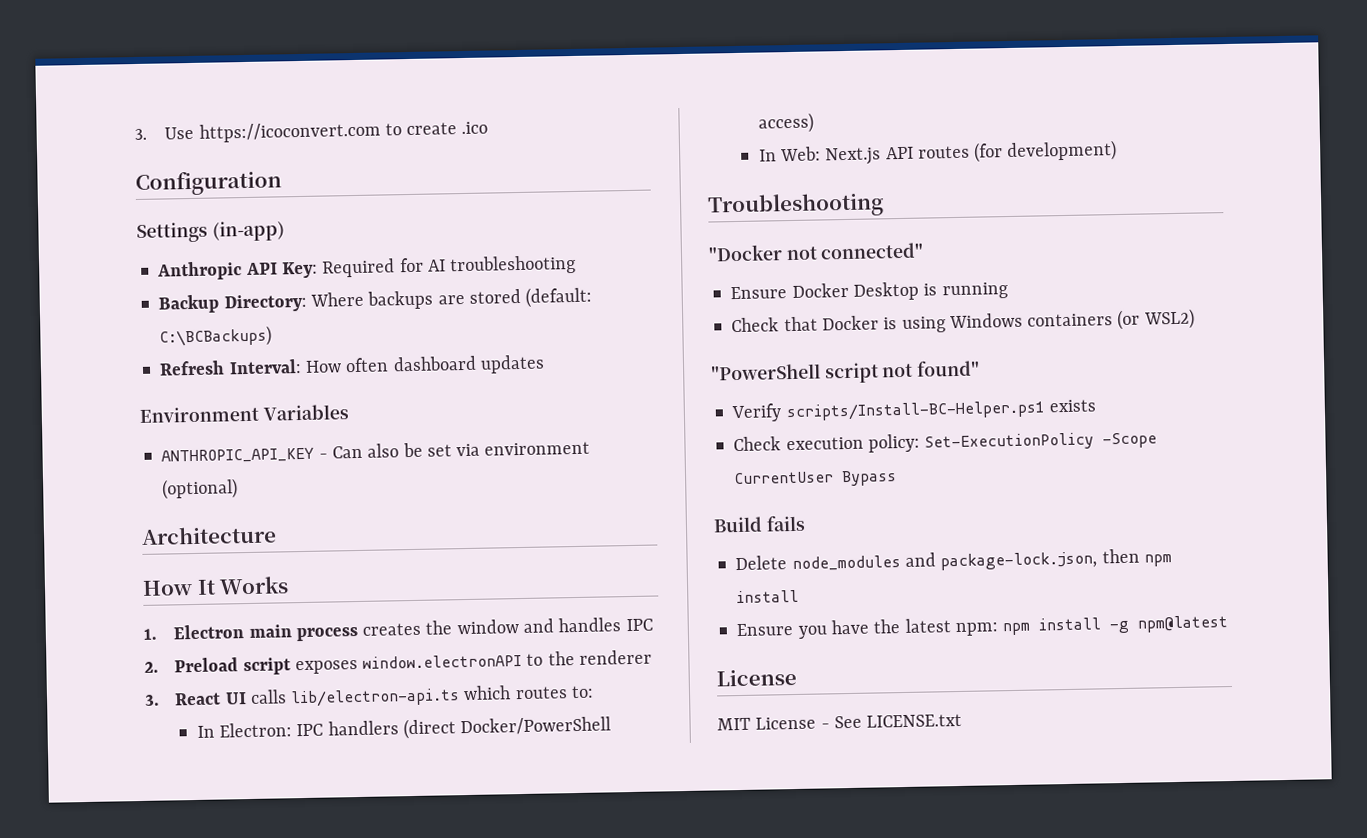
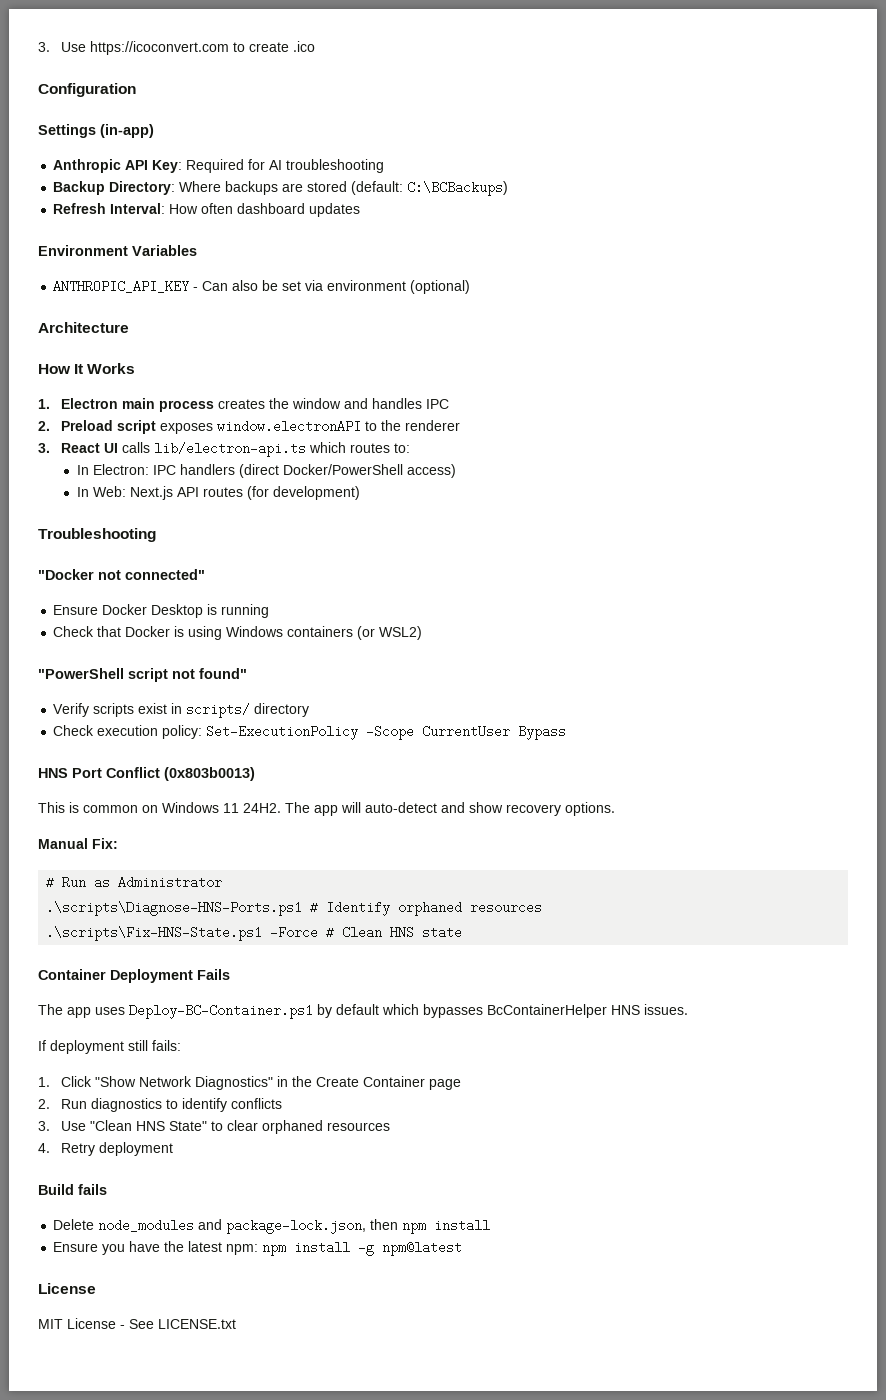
- Verify scripts/Install-BC-Helper.ps1 exists
+ Verify scripts exist in scripts/ directory
+ HNS Port Conflict (0x803b0013)
+ This is common on Windows 11 24H2. The app will auto-detect and show recovery options.
+ Manual Fix:
+ # Run as Administrator
+ .\scripts\Diagnose-HNS-Ports.ps1 # Identify orphaned resources
+ .\scripts\Fix-HNS-State.ps1 -Force # Clean HNS state
+ Container Deployment Fails
+ The app uses Deploy-BC-Container.ps1 by default which bypasses BcContainerHelper HNS issues.
+ If deployment still fails:
+ 1. Click "Show Network Diagnostics" in the Create Container page
+ 2. Run diagnostics to identify conflicts
+ 3. Use "Clean HNS State" to clear orphaned resources
+ 4. Retry deployment

